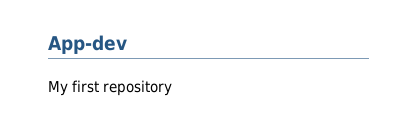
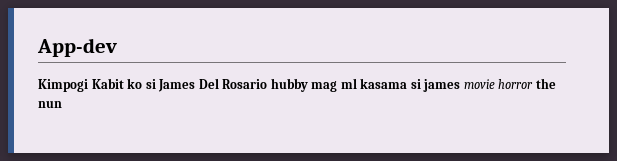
- My first repository
+ Kimpogi Kabit ko si James Del Rosario hubby mag ml kasama si james movie horror the nun

